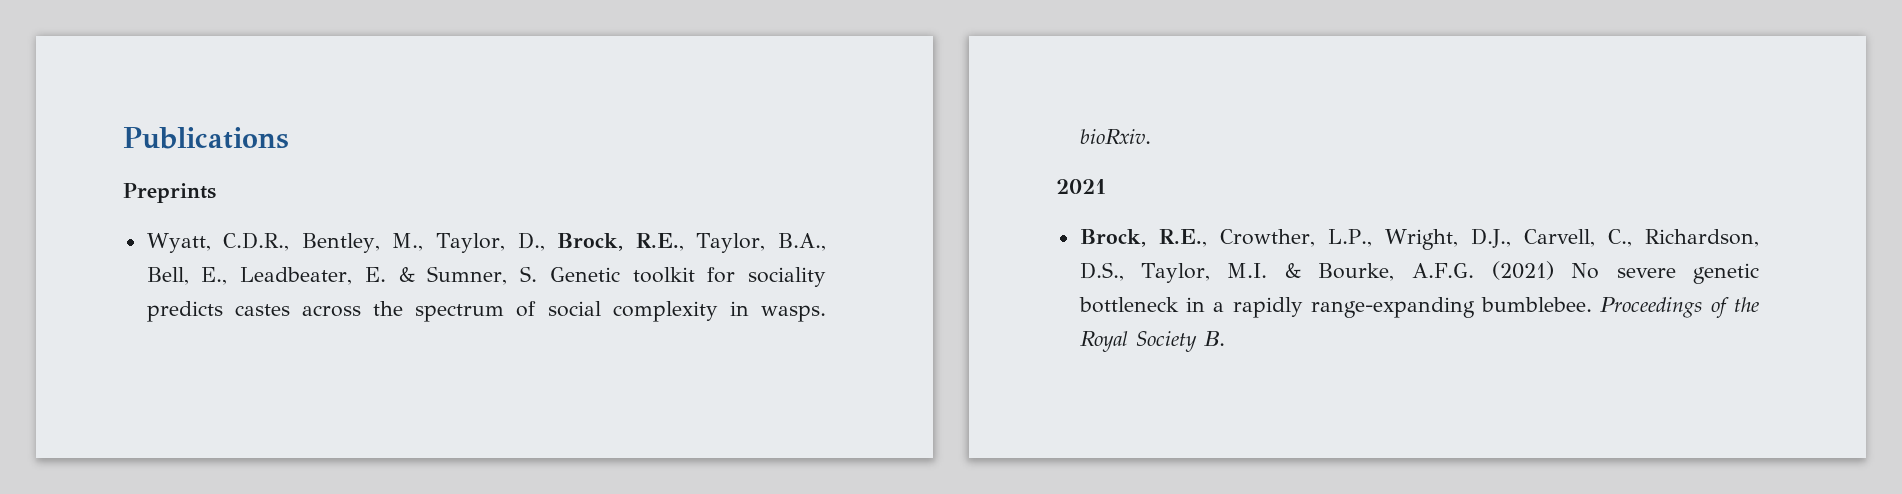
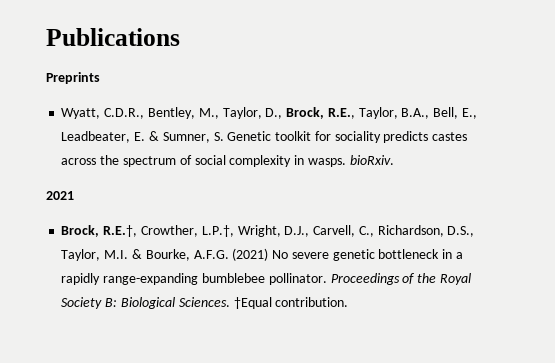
- Brock, R.E., Crowther, L.P., Wright, D.J., Carvell, C., Richardson, D.S., Taylor, M.I. & Bourke, A.F.G. (2021) No severe genetic bottleneck in a rapidly range-expanding bumblebee.
+ Brock, R.E.†, Crowther, L.P.†, Wright, D.J., Carvell, C., Richardson, D.S., Taylor, M.I. & Bourke, A.F.G. (2021) No severe genetic bottleneck in a rapidly range-expanding bumblebee pollinator.
- Proceedings of the Royal Society B.
+ Proceedings of the Royal Society B: Biological Sciences. †Equal contribution.

